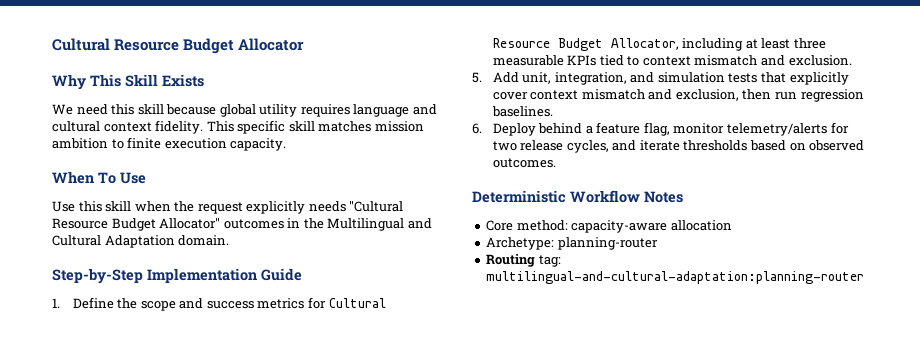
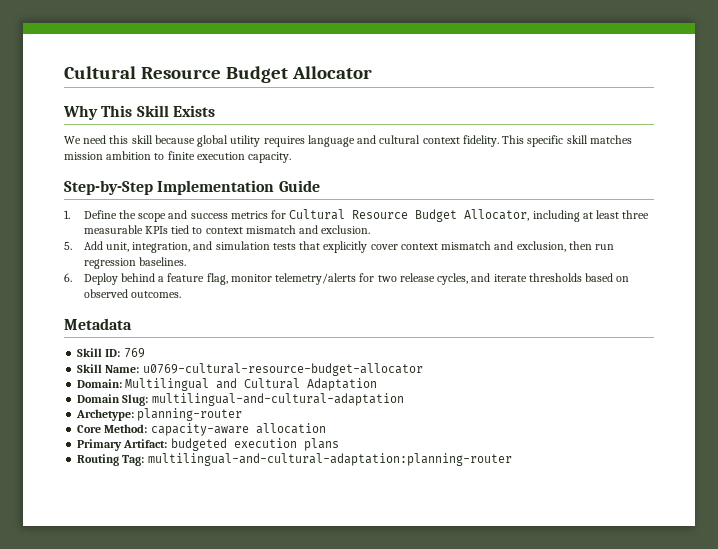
- When To Use
- Use this skill when the request explicitly needs "Cultural Resource Budget Allocator" outcomes in the Multilingual and Cultural Adaptation domain.
- Deterministic Workflow Notes
- Core method: capacity-aware allocation
+ Metadata
+ Skill ID: 769
+ Skill Name: u0769-cultural-resource-budget-allocator
+ Domain: Multilingual and Cultural Adaptation
+ Domain Slug: multilingual-and-cultural-adaptation
  Archetype: planning-router
+ Core Method: capacity-aware allocation
+ Primary Artifact: budgeted execution plans
- Routing tag: multilingual-and-cultural-adaptation:planning-router
+ Routing Tag: multilingual-and-cultural-adaptation:planning-router

